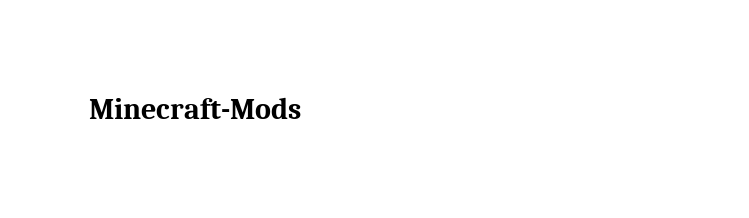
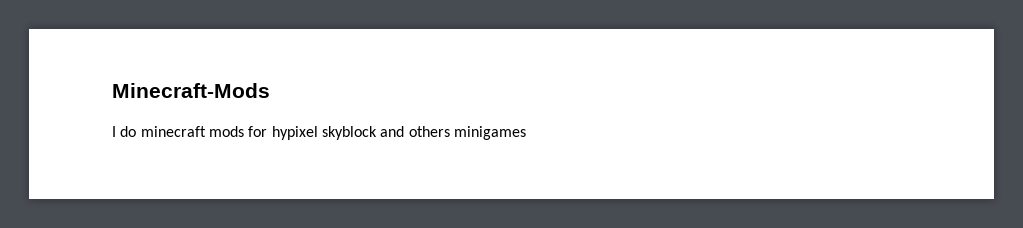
+ I do minecraft mods for hypixel skyblock and others minigames

